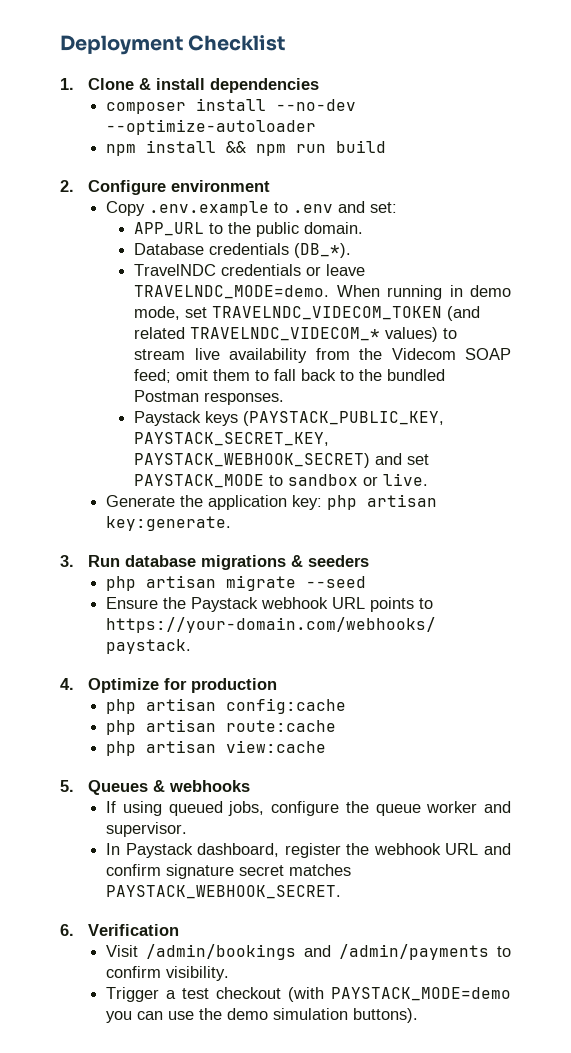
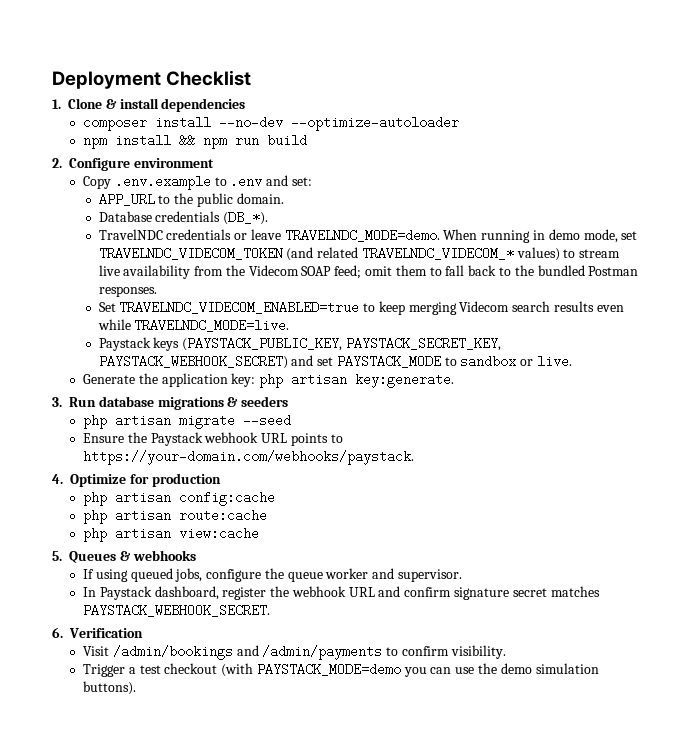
+ Set TRAVELNDC_VIDECOM_ENABLED=true to keep merging Videcom search results even while TRAVELNDC_MODE=live.

